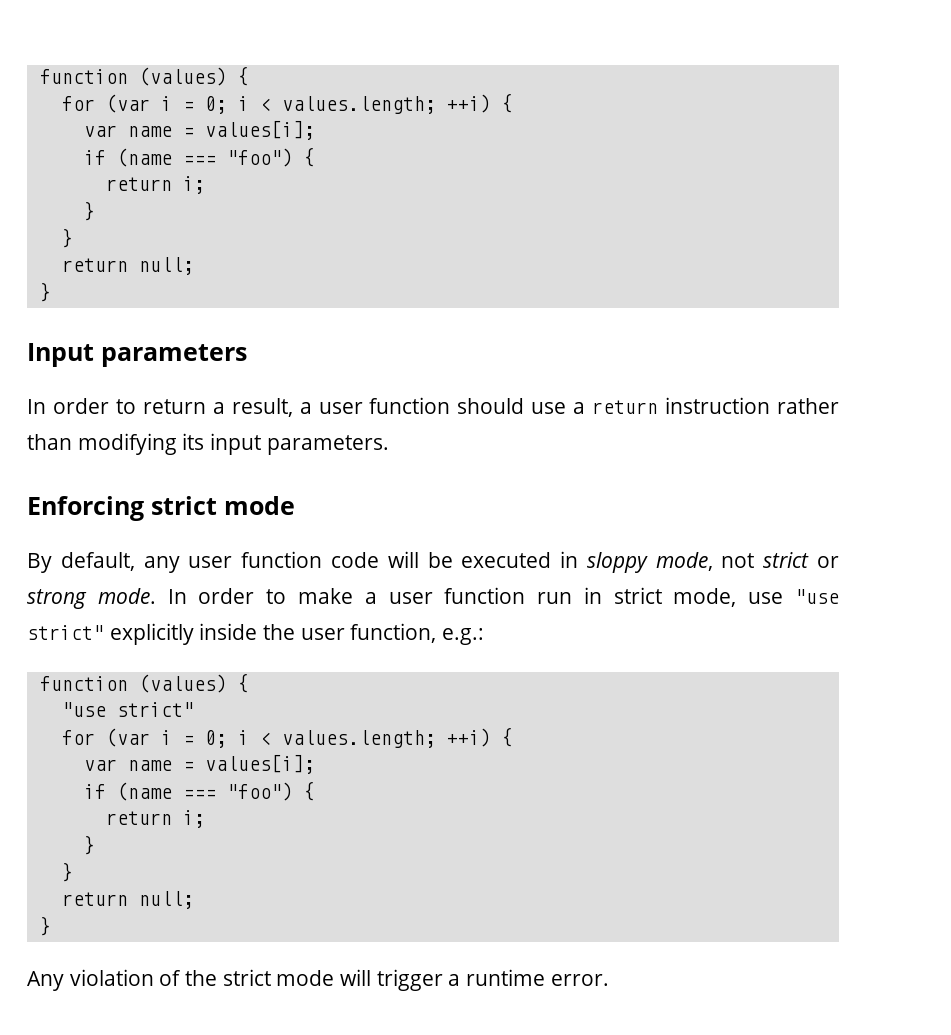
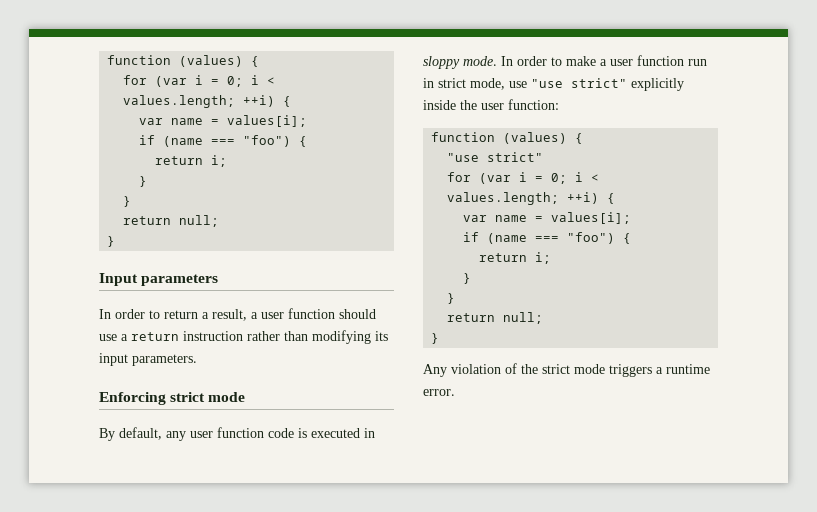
- By default, any user function code will be executed in sloppy mode, not strict or strong mode.
+ By default, any user function code is executed in sloppy mode.
- In order to make a user function run in strict mode, use "use strict" explicitly inside the user function, e.g.:
+ In order to make a user function run in strict mode, use "use strict" explicitly inside the user function:
- Any violation of the strict mode will trigger a runtime error.
+ Any violation of the strict mode triggers a runtime error.

